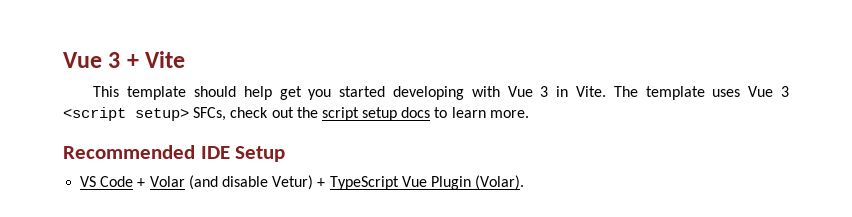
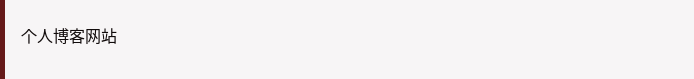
- Vue 3 + Vite
- This template should help get you started developing with Vue 3 in Vite. The template uses Vue 3 <script setup> SFCs, check out the script setup docs to learn more.
- Recommended IDE Setup
- VS Code + Volar (and disable Vetur) + TypeScript Vue Plugin (Volar).
+ 个人博客网站

